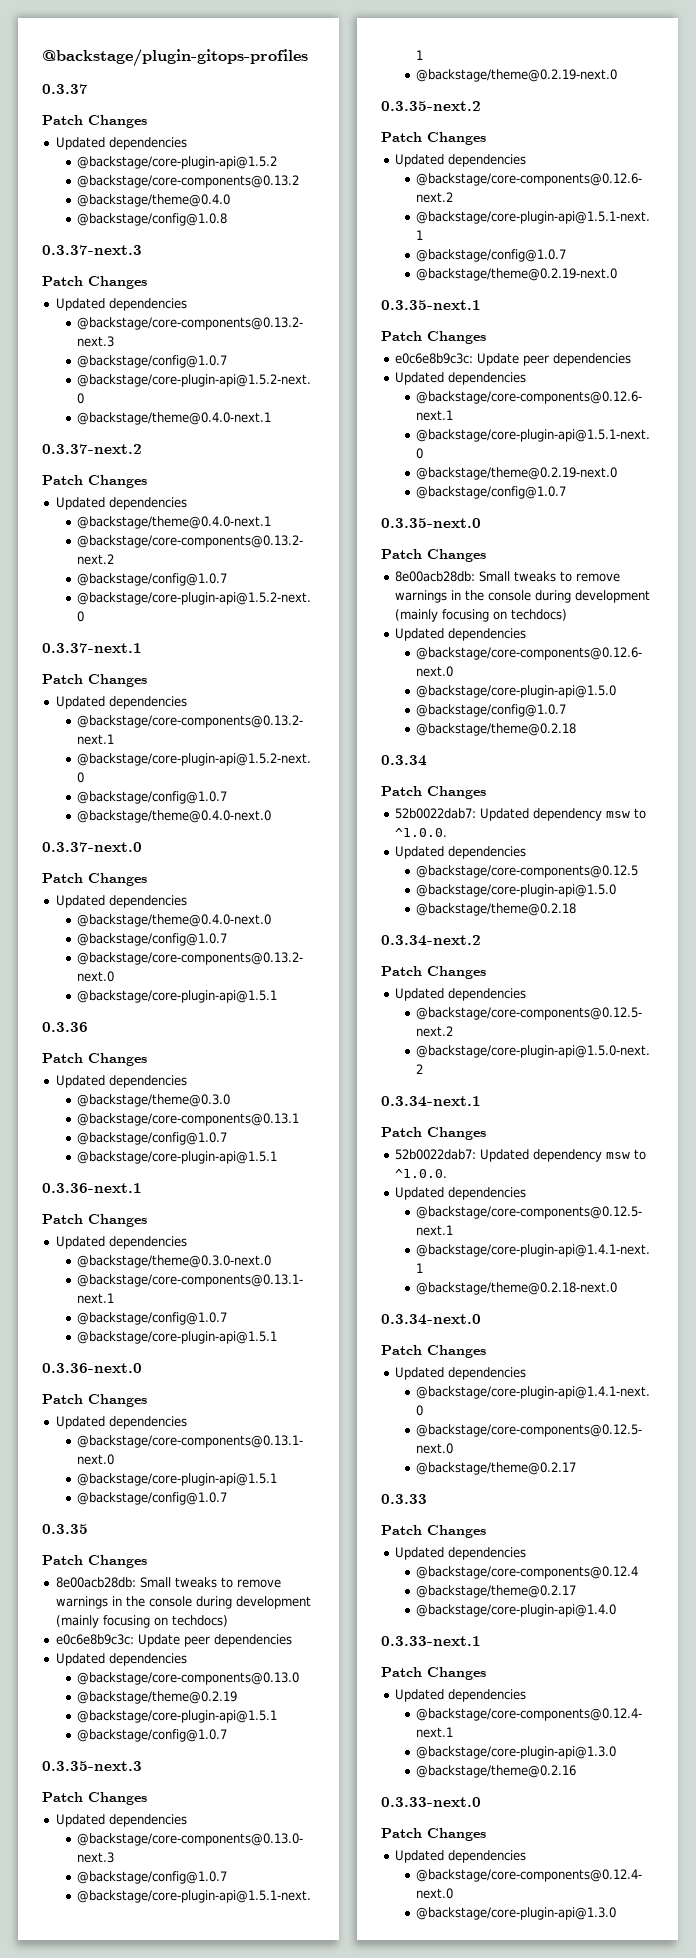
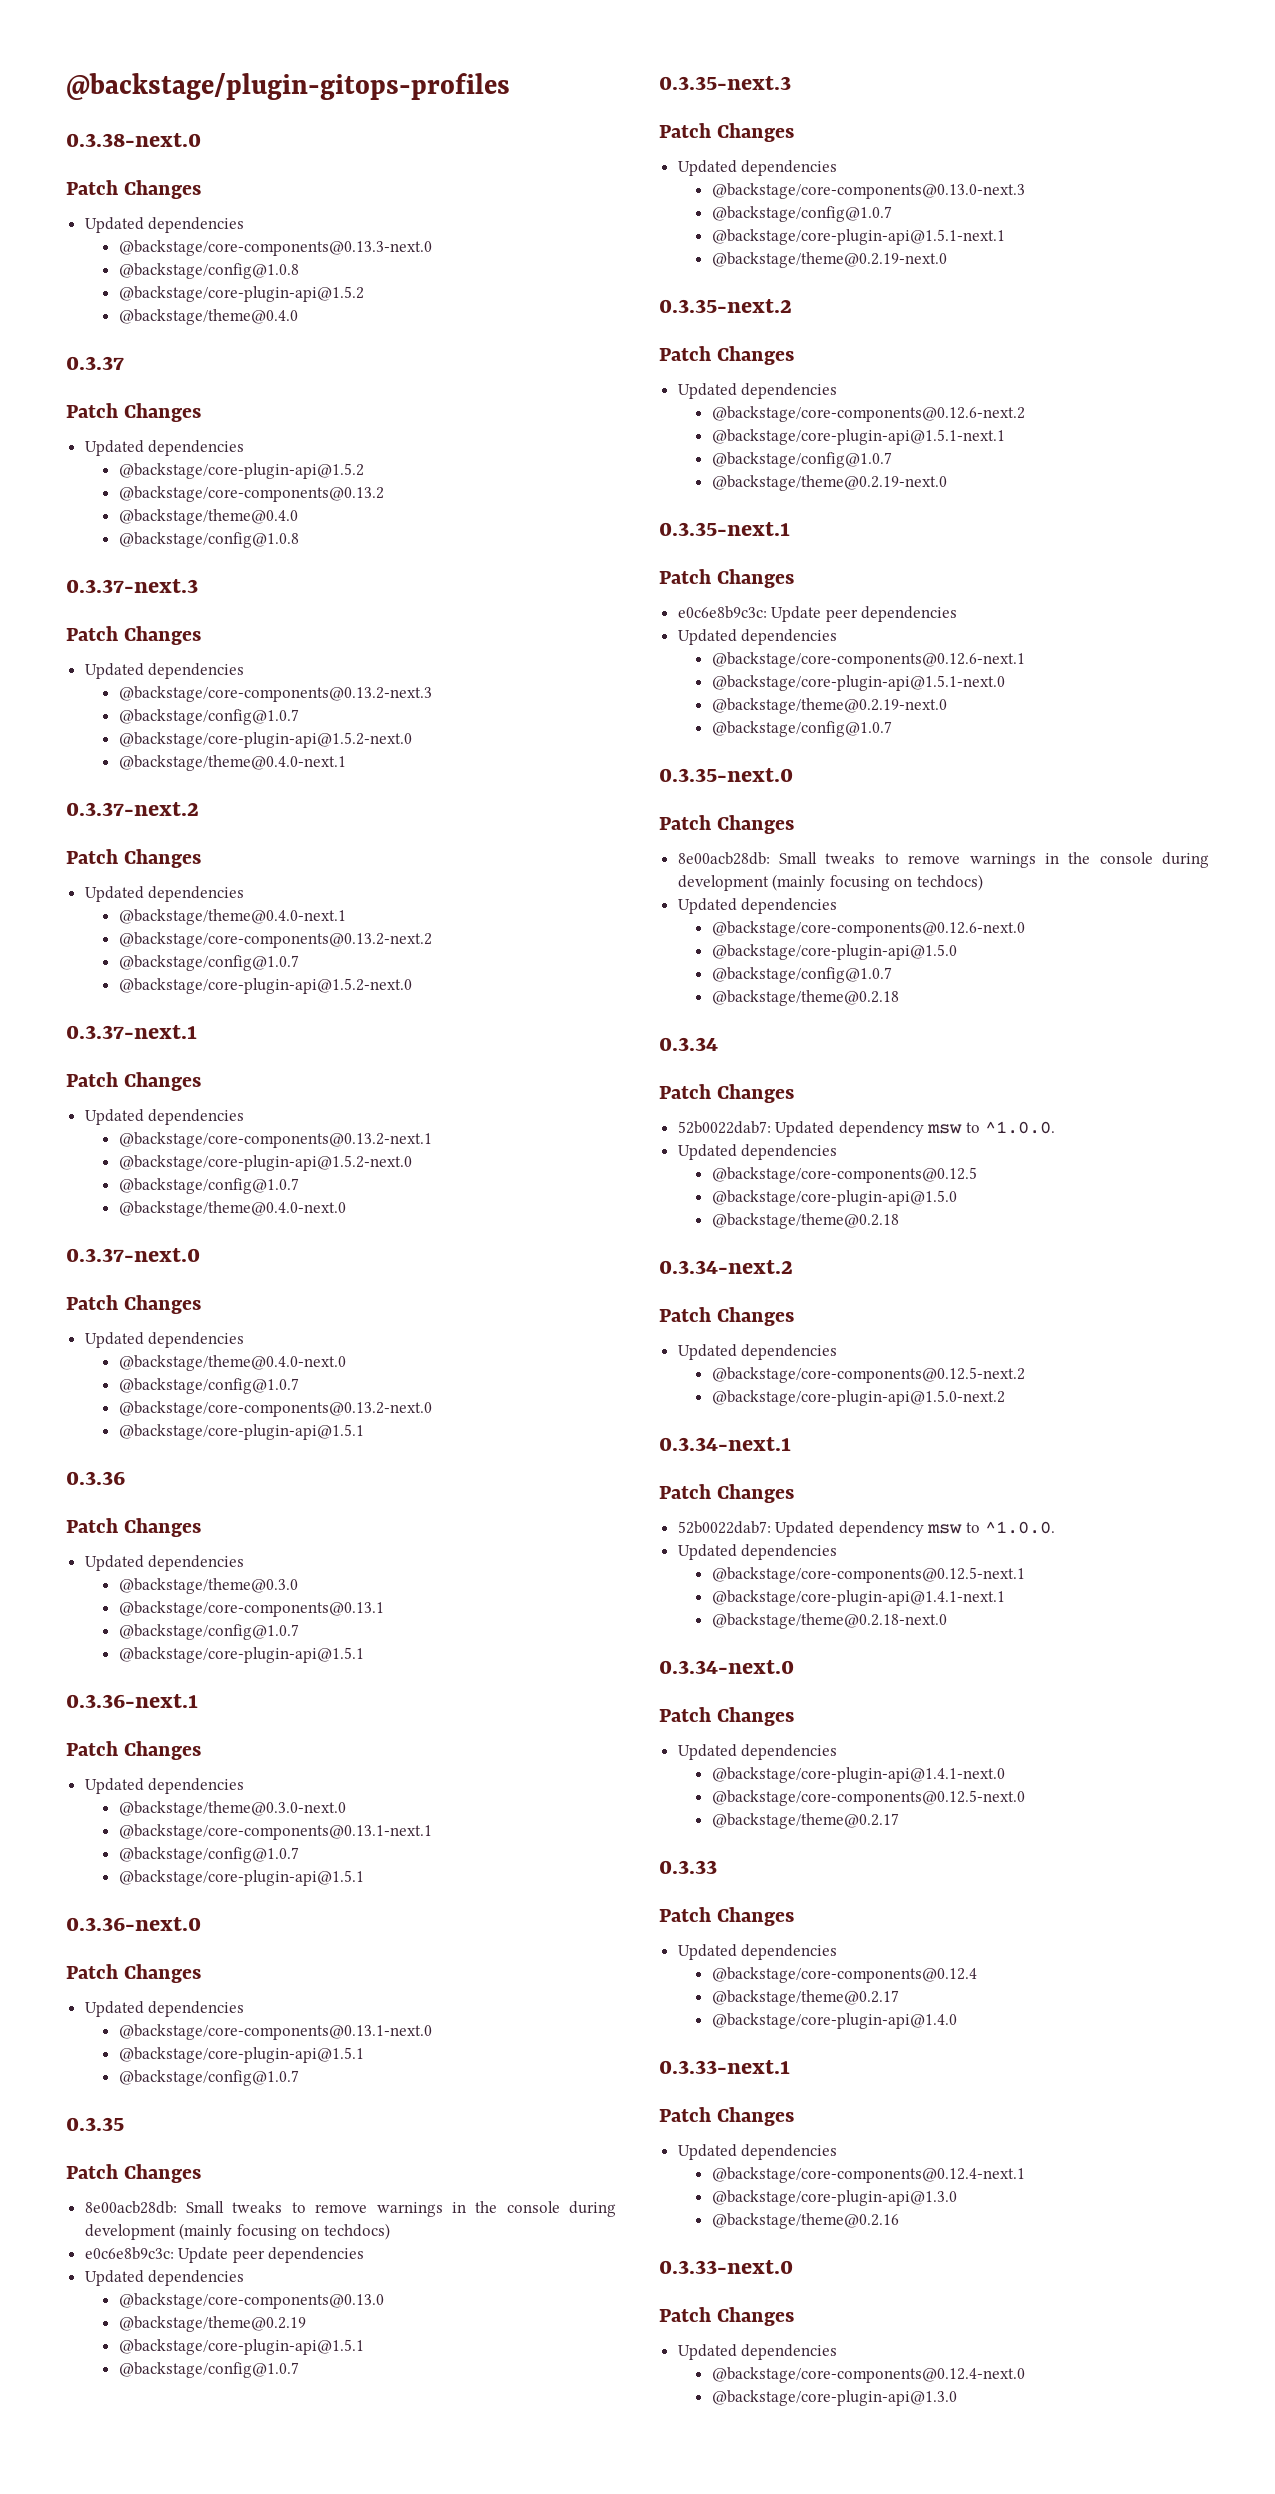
+ 0.3.38-next.0
+ Patch Changes
+ Updated dependencies
+ @backstage/core-components@0.13.3-next.0
+ @backstage/config@1.0.8
+ @backstage/core-plugin-api@1.5.2
+ @backstage/theme@0.4.0

